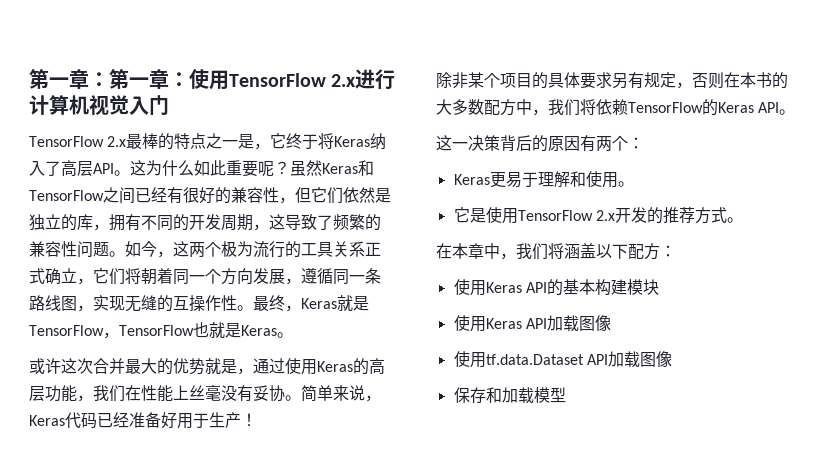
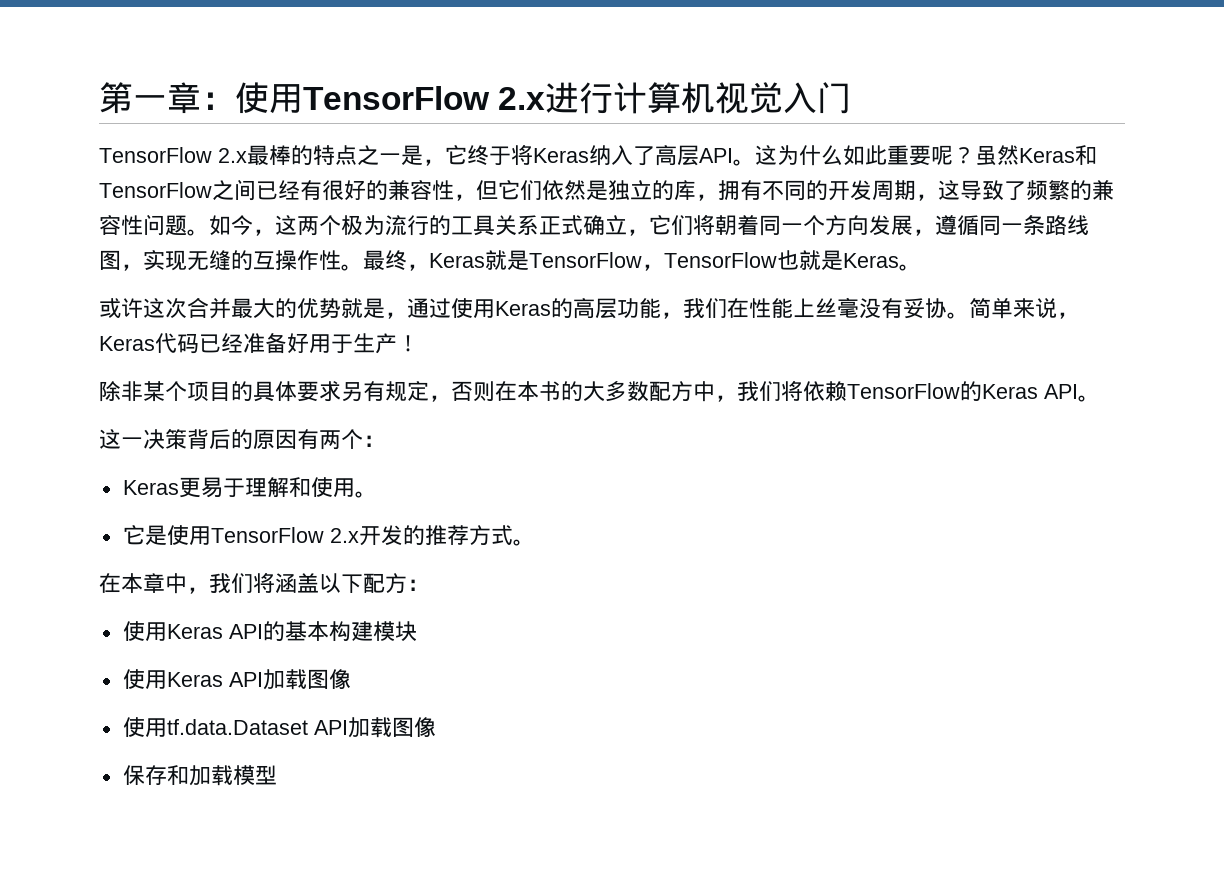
- 第一章：第一章：使用TensorFlow 2.x进行计算机视觉入门
+ 第一章：使用TensorFlow 2.x进行计算机视觉入门

